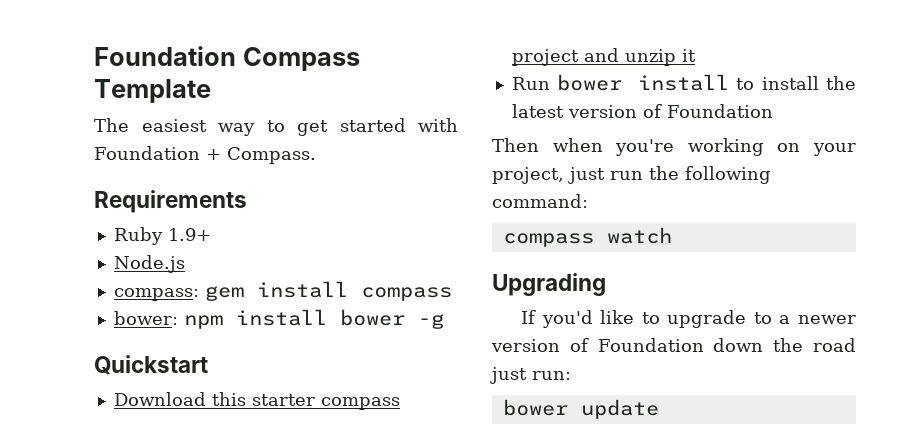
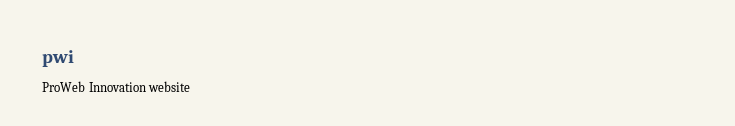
- Foundation Compass Template
- The easiest way to get started with Foundation + Compass.
- Requirements
- Ruby 1.9+
- Node.js
- compass: gem install compass
- bower: npm install bower -g
- Quickstart
- Download this starter compass project and unzip it
- Run bower install to install the latest version of Foundation
- Then when you're working on your project, just run the following command:
- compass watch
- Upgrading
- If you'd like to upgrade to a newer version of Foundation down the road just run:
- bower update
+ pwi
+ ProWeb Innovation website

